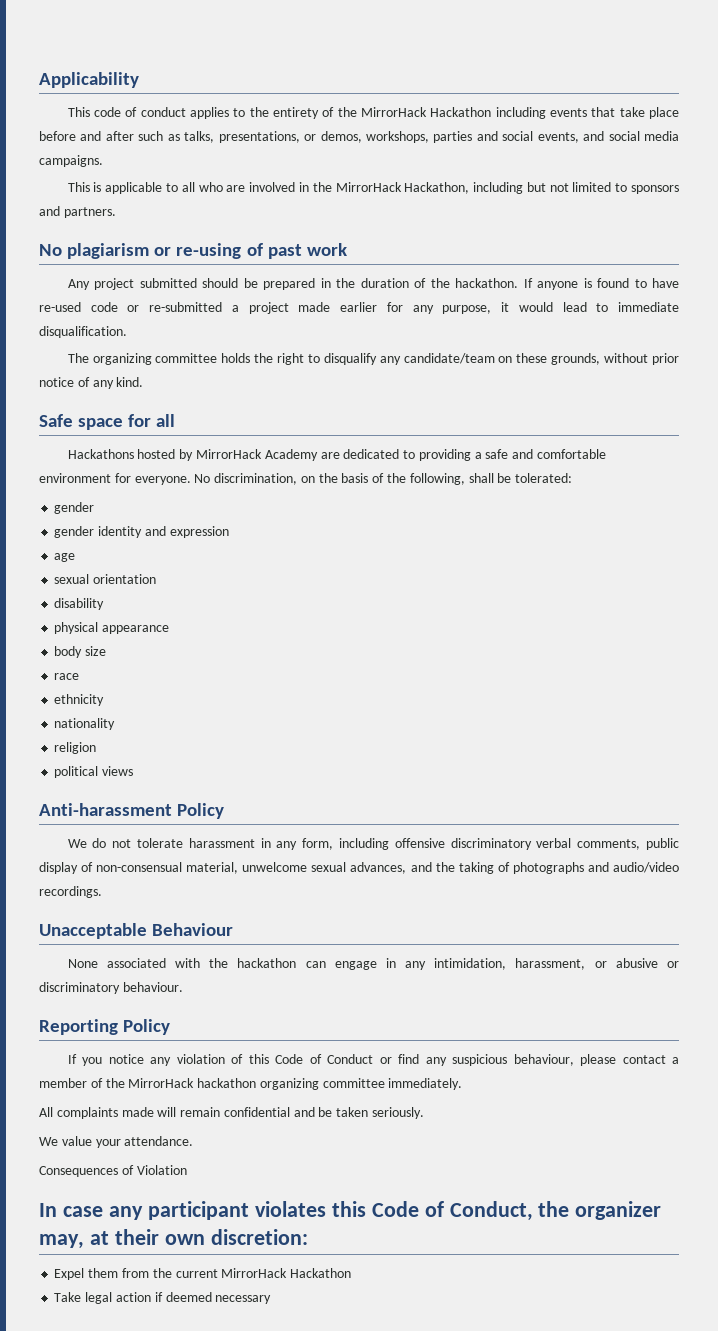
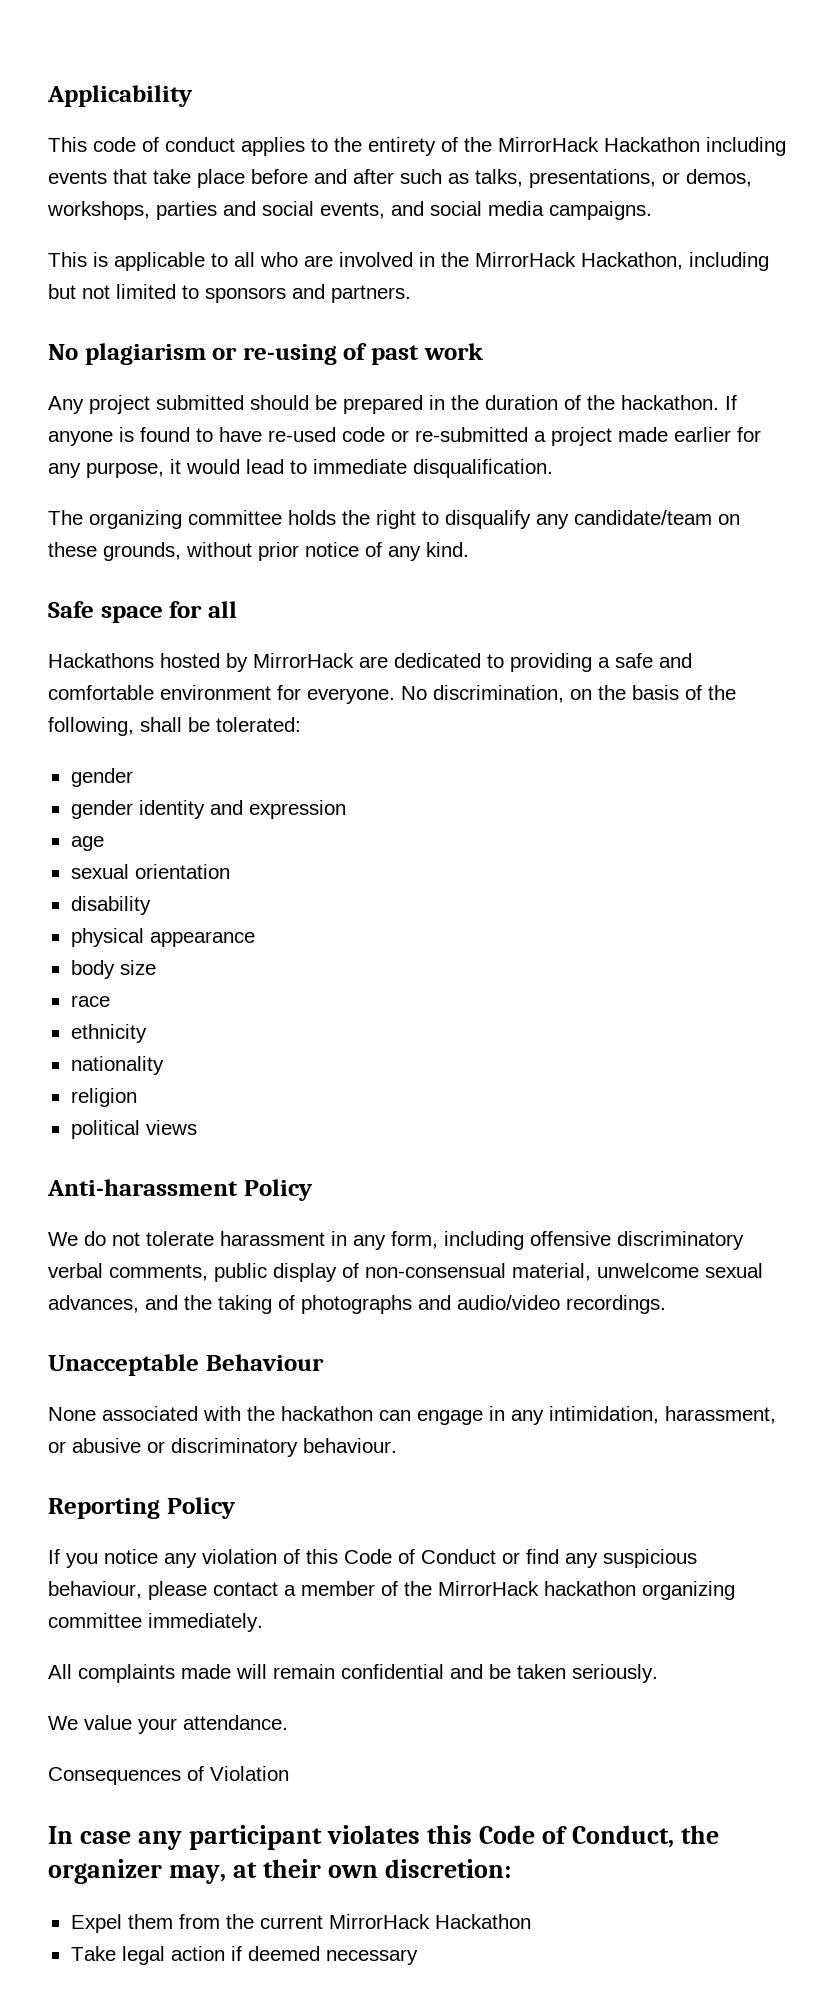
- Hackathons hosted by MirrorHack Academy are dedicated to providing a safe and comfortable environment for everyone.
+ Hackathons hosted by MirrorHack are dedicated to providing a safe and comfortable environment for everyone.

